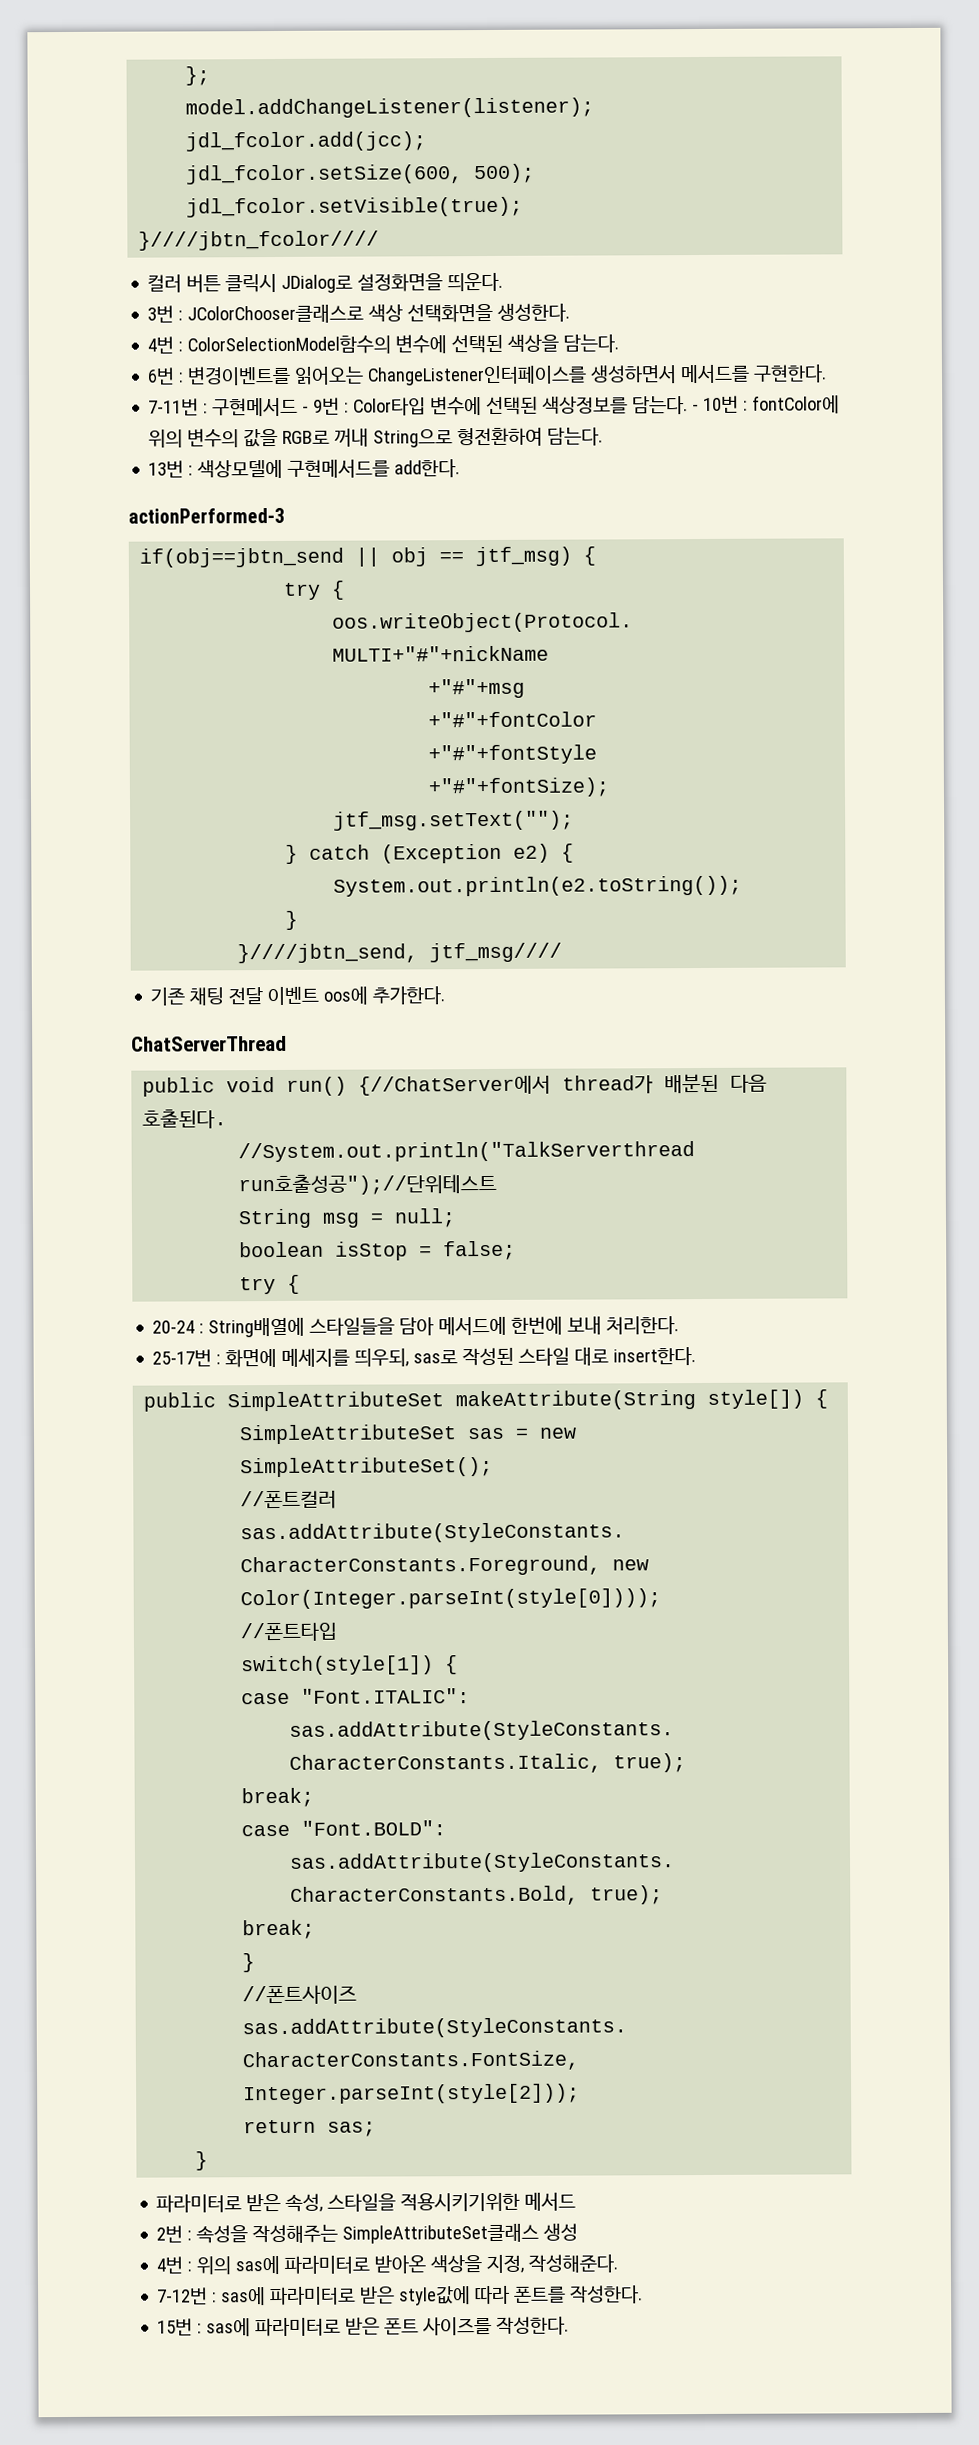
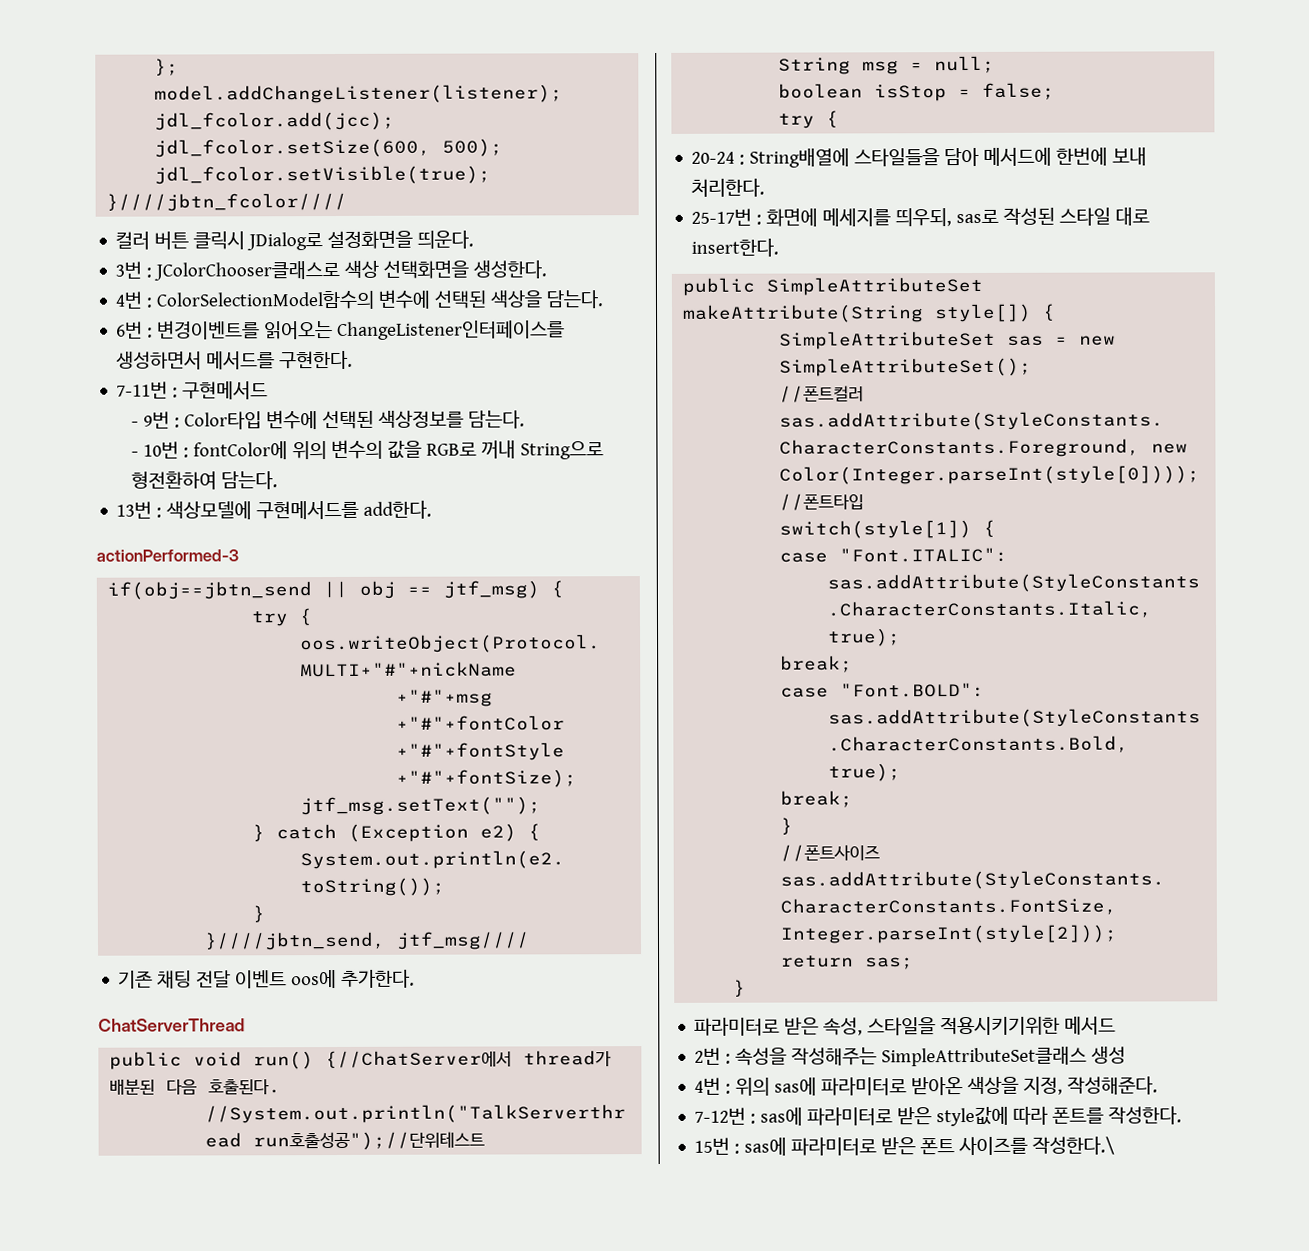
- 7-11번 : 구현메서드 - 9번 : Color타입 변수에 선택된 색상정보를 담는다. - 10번 : fontColor에 위의 변수의 값을 RGB로 꺼내 String으로 형전환하여 담는다.
+ 7-11번 : 구현메서드
+ - 9번 : Color타입 변수에 선택된 색상정보를 담는다.
+ - 10번 : fontColor에 위의 변수의 값을 RGB로 꺼내 String으로 형전환하여 담는다.
- 15번 : sas에 파라미터로 받은 폰트 사이즈를 작성한다.
+ 15번 : sas에 파라미터로 받은 폰트 사이즈를 작성한다.\

